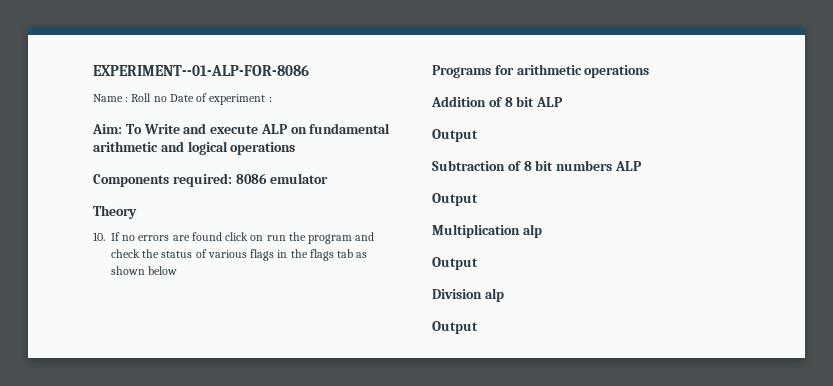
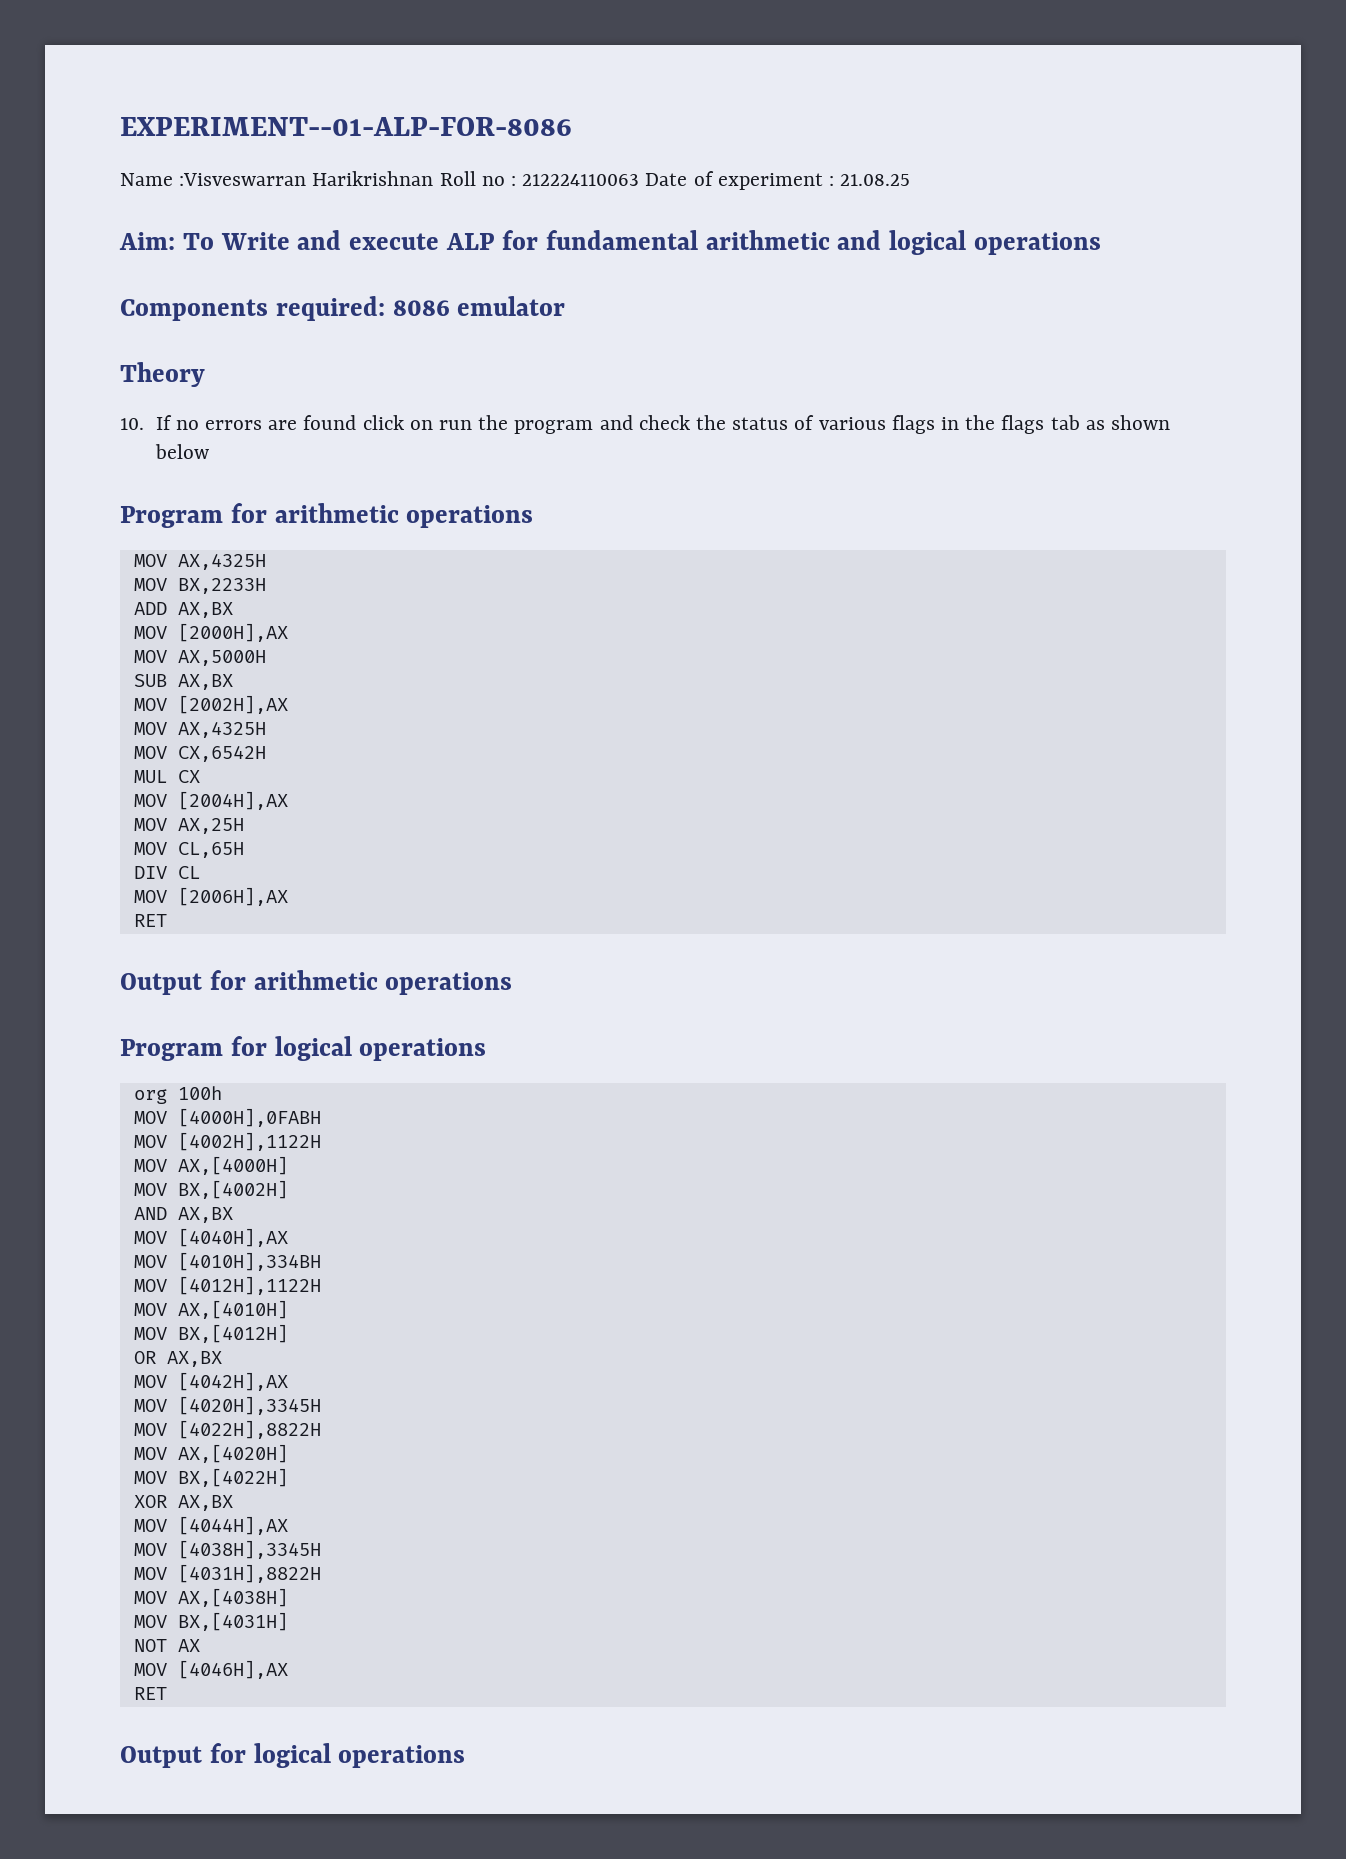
- Name : Roll no Date of experiment :
+ Name :Visveswarran Harikrishnan Roll no : 212224110063 Date of experiment : 21.08.25
- Aim: To Write and execute ALP on fundamental arithmetic and logical operations
+ Aim: To Write and execute ALP for fundamental arithmetic and logical operations
- Programs for arithmetic operations
- Addition of 8 bit ALP
- Output
- Subtraction of 8 bit numbers ALP
- Output
- Multiplication alp
- Output
- Division alp
- Output
+ Program for arithmetic operations
+ MOV AX,4325H
+ MOV BX,2233H
+ ADD AX,BX
+ MOV [2000H],AX
+ MOV AX,5000H
+ SUB AX,BX
+ MOV [2002H],AX
+ MOV AX,4325H
+ MOV CX,6542H
+ MUL CX
+ MOV [2004H],AX
+ MOV AX,25H
+ MOV CL,65H
+ DIV CL
+ MOV [2006H],AX
+ RET
+ Output for arithmetic operations
+ Program for logical operations
+ org 100h
+ MOV [4000H],0FABH
+ MOV [4002H],1122H
+ MOV AX,[4000H]
+ MOV BX,[4002H]
+ AND AX,BX
+ MOV [4040H],AX
+ MOV [4010H],334BH
+ MOV [4012H],1122H
+ MOV AX,[4010H]
+ MOV BX,[4012H]
+ OR AX,BX
+ MOV [4042H],AX
+ MOV [4020H],3345H
+ MOV [4022H],8822H
+ MOV AX,[4020H]
+ MOV BX,[4022H]
+ XOR AX,BX
+ MOV [4044H],AX
+ MOV [4038H],3345H
+ MOV [4031H],8822H
+ MOV AX,[4038H]
+ MOV BX,[4031H]
+ NOT AX
+ MOV [4046H],AX
+ RET
+ Output for logical operations

